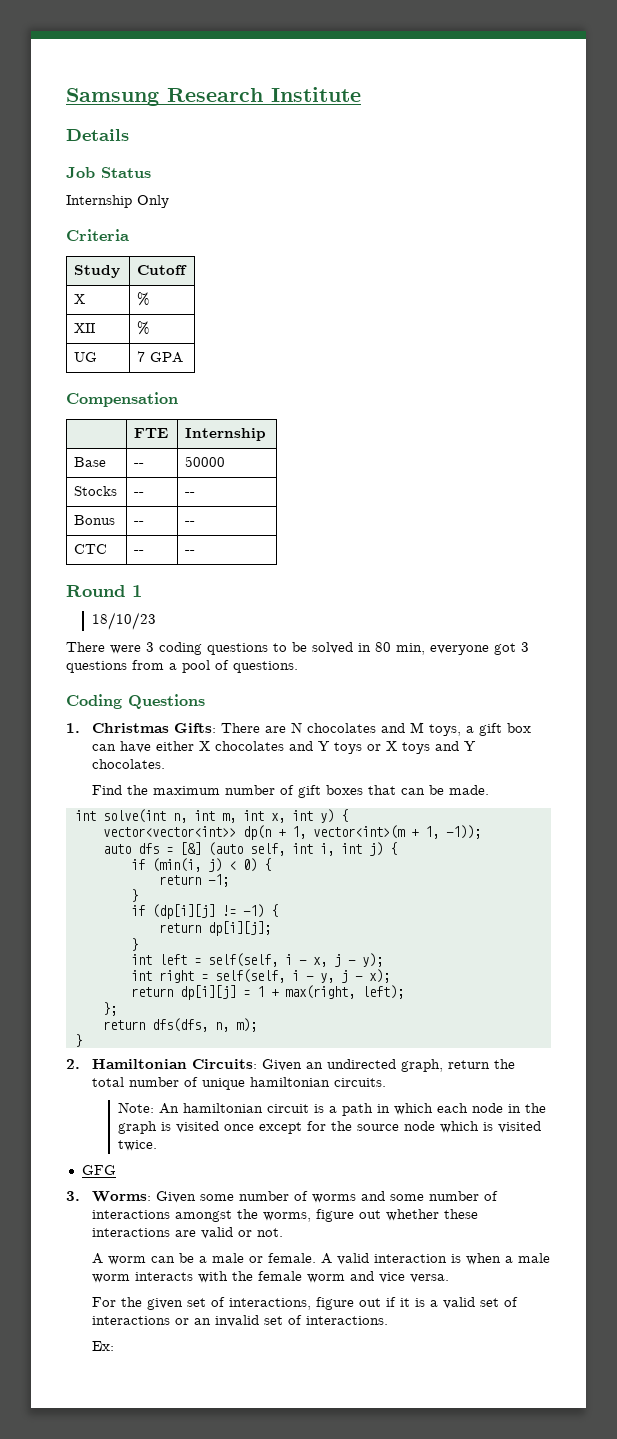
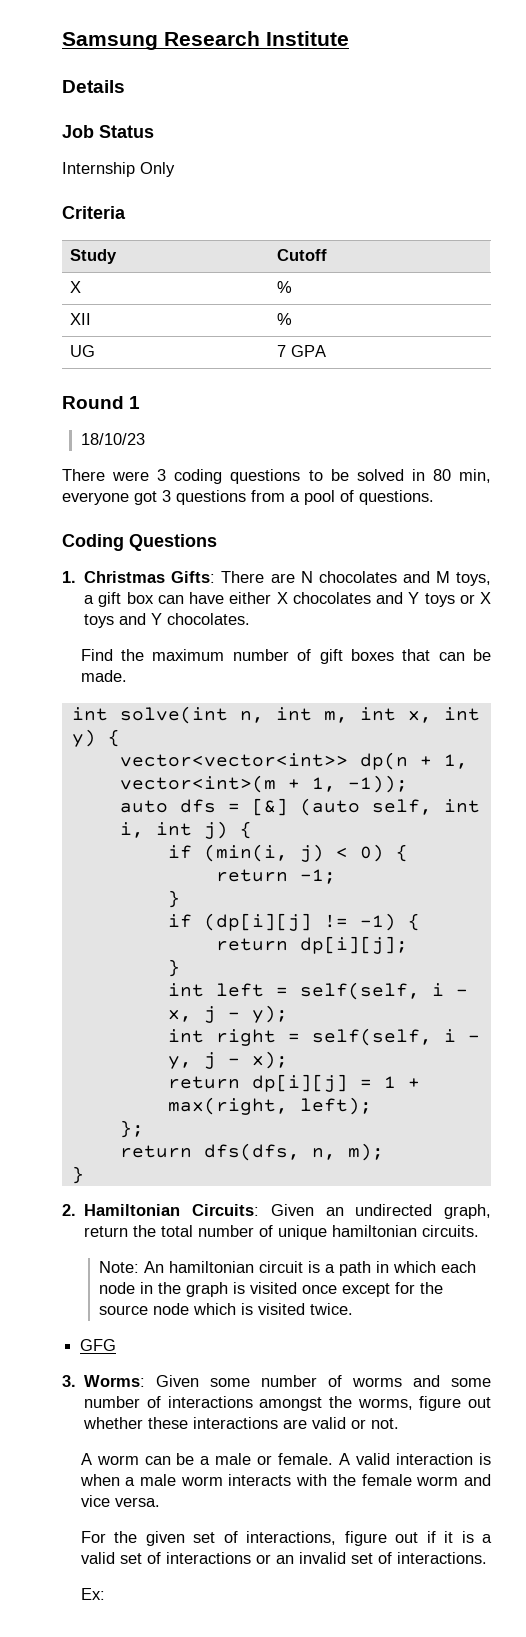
- Compensation
- | FTE | Internship
- Base | -- | 50000
- Stocks | -- | --
- Bonus | -- | --
- CTC | -- | --

